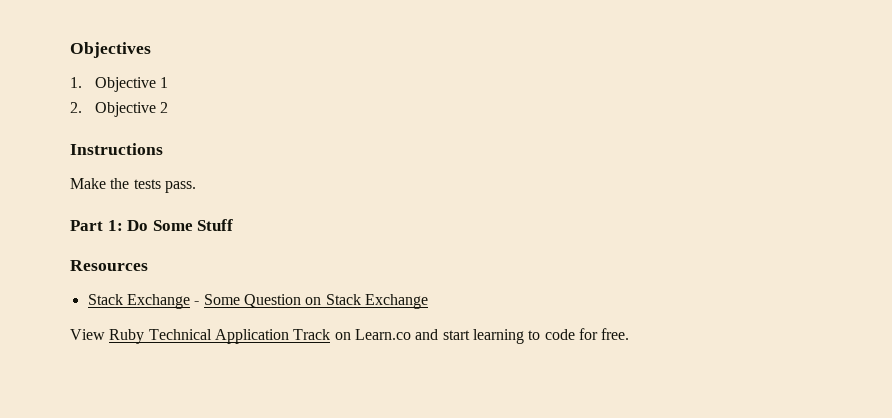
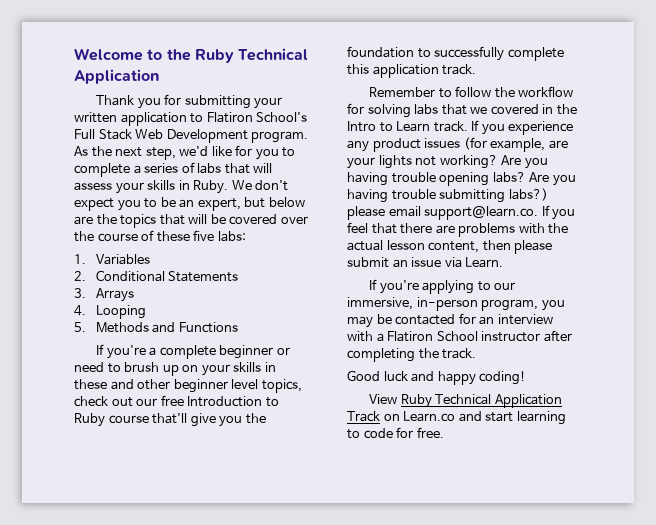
- Objectives
+ Welcome to the Ruby Technical Application
+ Thank you for submitting your written application to Flatiron School's Full Stack Web Development program. As the next step, we'd like for you to complete a series of labs that will assess your skills in Ruby. We don't expect you to be an expert, but below are the topics that will be covered over the course of these five labs:
- 1. Objective 1
+ 1. Variables
- 2. Objective 2
- Instructions
- Make the tests pass.
- Part 1: Do Some Stuff
- Resources
- Stack Exchange - Some Question on Stack Exchange
+ 2. Conditional Statements
+ 3. Arrays
+ 4. Looping
+ 5. Methods and Functions
+ If you're a complete beginner or need to brush up on your skills in these and other beginner level topics, check out our free Introduction to Ruby course that'll give you the foundation to successfully complete this application track.
+ Remember to follow the workflow for solving labs that we covered in the Intro to Learn track. If you experience any product issues (for example, are your lights not working? Are you having trouble opening labs? Are you having trouble submitting labs?) please email support@learn.co. If you feel that there are problems with the actual lesson content, then please submit an issue via Learn.
+ If you're applying to our immersive, in-person program, you may be contacted for an interview with a Flatiron School instructor after completing the track.
+ Good luck and happy coding!

